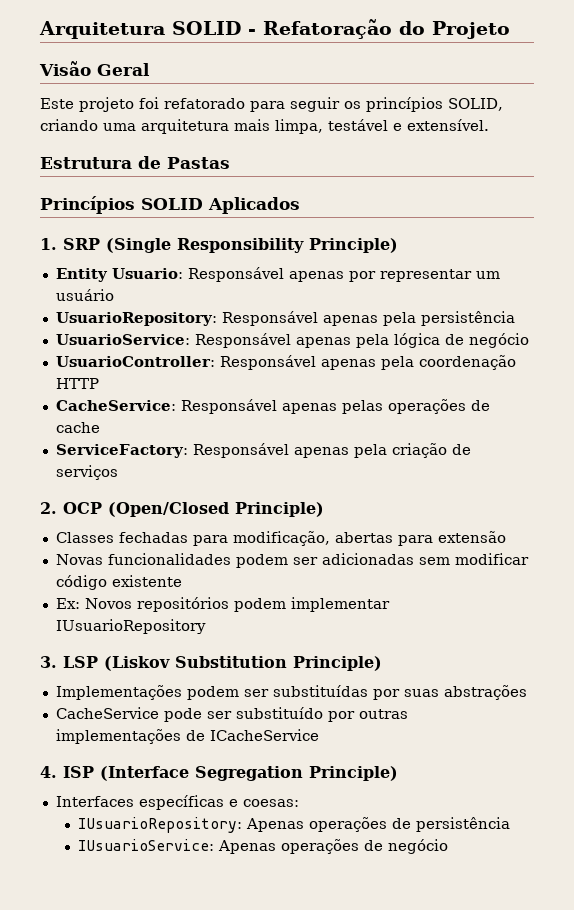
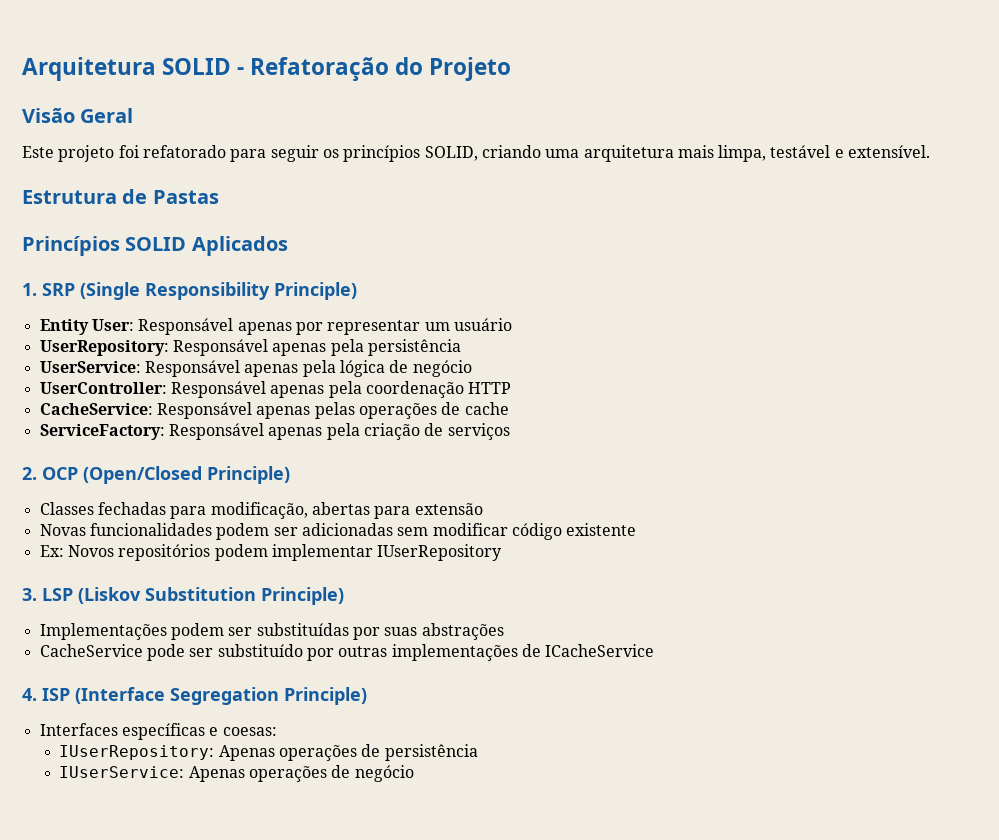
- Entity Usuario: Responsável apenas por representar um usuário
+ Entity User: Responsável apenas por representar um usuário
- UsuarioRepository: Responsável apenas pela persistência
+ UserRepository: Responsável apenas pela persistência
- UsuarioService: Responsável apenas pela lógica de negócio
+ UserService: Responsável apenas pela lógica de negócio
- UsuarioController: Responsável apenas pela coordenação HTTP
+ UserController: Responsável apenas pela coordenação HTTP
- Ex: Novos repositórios podem implementar IUsuarioRepository
+ Ex: Novos repositórios podem implementar IUserRepository
- IUsuarioRepository: Apenas operações de persistência
+ IUserRepository: Apenas operações de persistência
- IUsuarioService: Apenas operações de negócio
+ IUserService: Apenas operações de negócio

